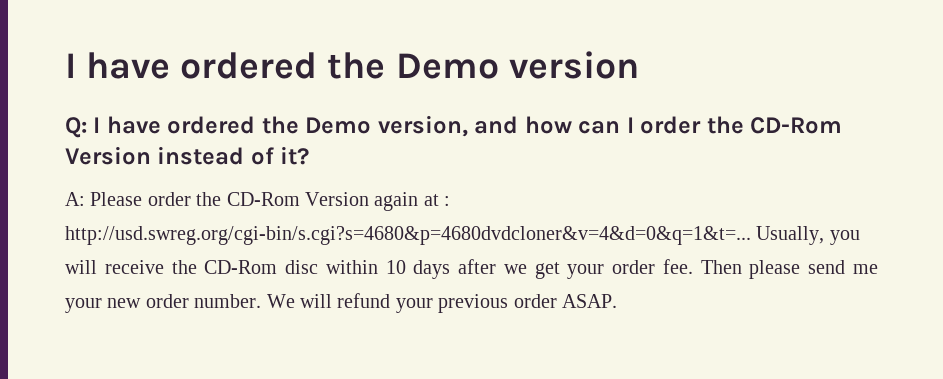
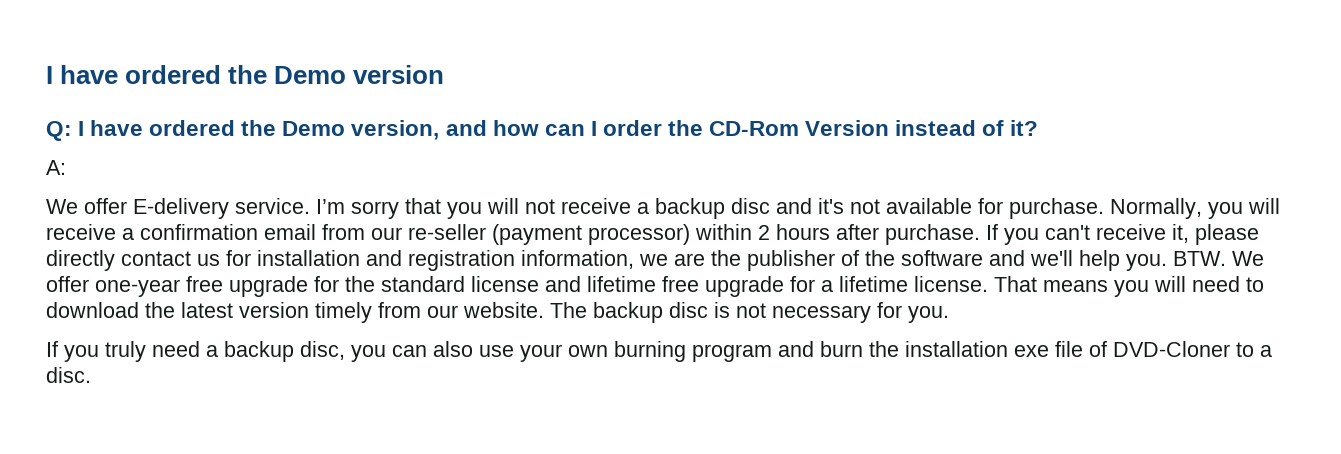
- A: Please order the CD-Rom Version again at : http://usd.swreg.org/cgi-bin/s.cgi?s=4680&p=4680dvdcloner&v=4&d=0&q=1&t=... Usually, you will receive the CD-Rom disc within 10 days after we get your order fee. Then please send me your new order number. We will refund your previous order ASAP.
+ A:
+ We offer E-delivery service. I’m sorry that you will not receive a backup disc and it's not available for purchase. Normally, you will receive a confirmation email from our re-seller (payment processor) within 2 hours after purchase. If you can't receive it, please directly contact us for installation and registration information, we are the publisher of the software and we'll help you. BTW. We offer one-year free upgrade for the standard license and lifetime free upgrade for a lifetime license. That means you will need to download the latest version timely from our website. The backup disc is not necessary for you.
+ If you truly need a backup disc, you can also use your own burning program and burn the installation exe file of DVD-Cloner to a disc.

